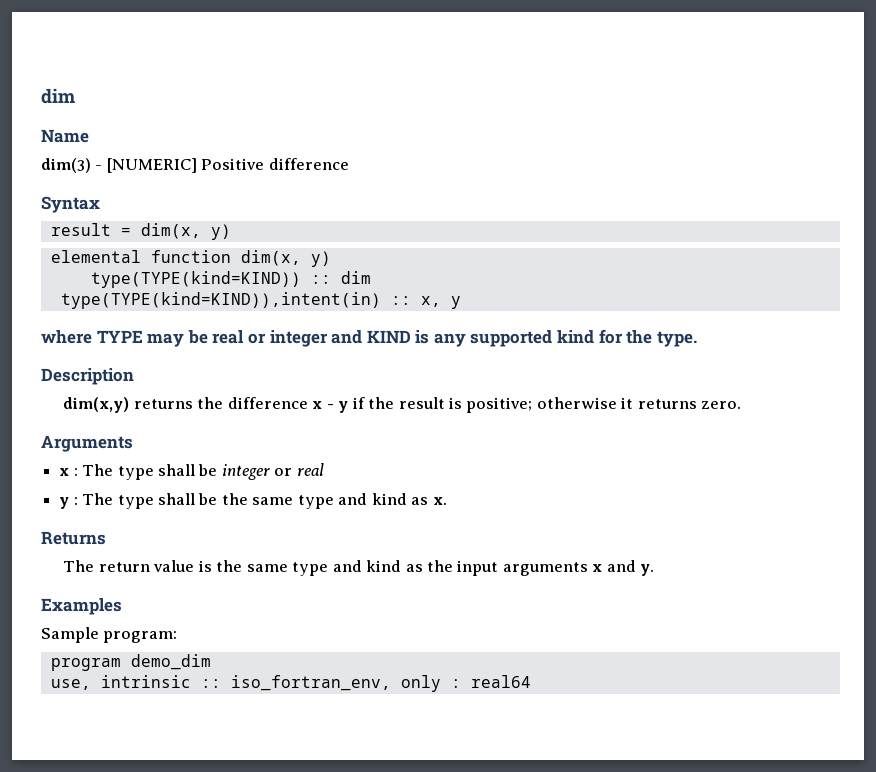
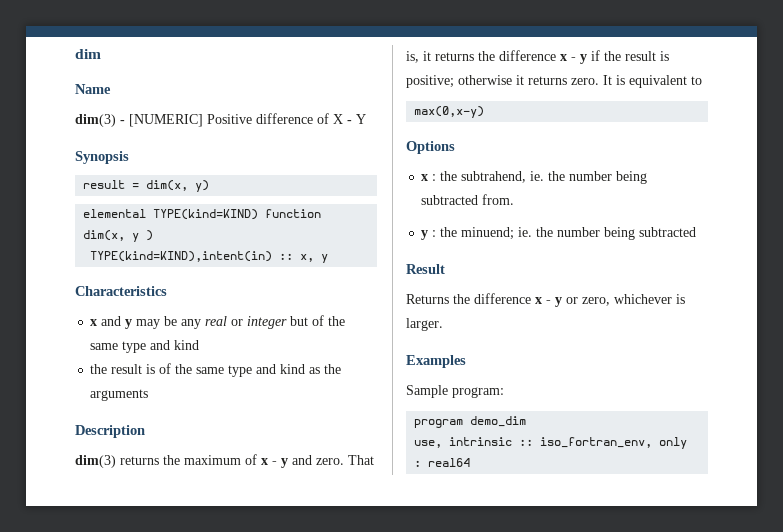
- dim(3) - [NUMERIC] Positive difference
- Syntax
+ dim(3) - [NUMERIC] Positive difference of X - Y
+ Synopsis
- elemental function dim(x, y)
- type(TYPE(kind=KIND)) :: dim
- type(TYPE(kind=KIND)),intent(in) :: x, y
+ elemental TYPE(kind=KIND) function dim(x, y )
+ TYPE(kind=KIND),intent(in) :: x, y
- where TYPE may be real or integer and KIND is any supported kind for the type.
+ Characteristics
+ x and y may be any real or integer but of the same type and kind
+ the result is of the same type and kind as the arguments
  Description
- dim(x,y) returns the difference x - y if the result is positive; otherwise it returns zero.
- Arguments
- x : The type shall be integer or real
- y : The type shall be the same type and kind as x.
- Returns
- The return value is the same type and kind as the input arguments x and y.
+ dim(3) returns the maximum of x - y and zero. That is, it returns the difference x - y if the result is positive; otherwise it returns zero. It is equivalent to
+ max(0,x-y)
+ Options
+ x : the subtrahend, ie. the number being subtracted from.
+ y : the minuend; ie. the number being subtracted
+ Result
+ Returns the difference x - y or zero, whichever is larger.

